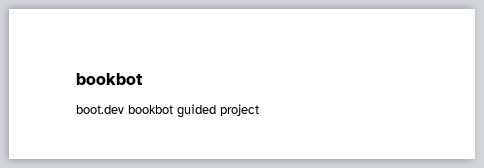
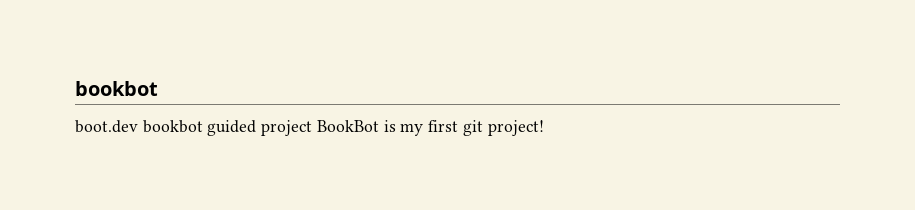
- boot.dev bookbot guided project
+ boot.dev bookbot guided project BookBot is my first git project!

